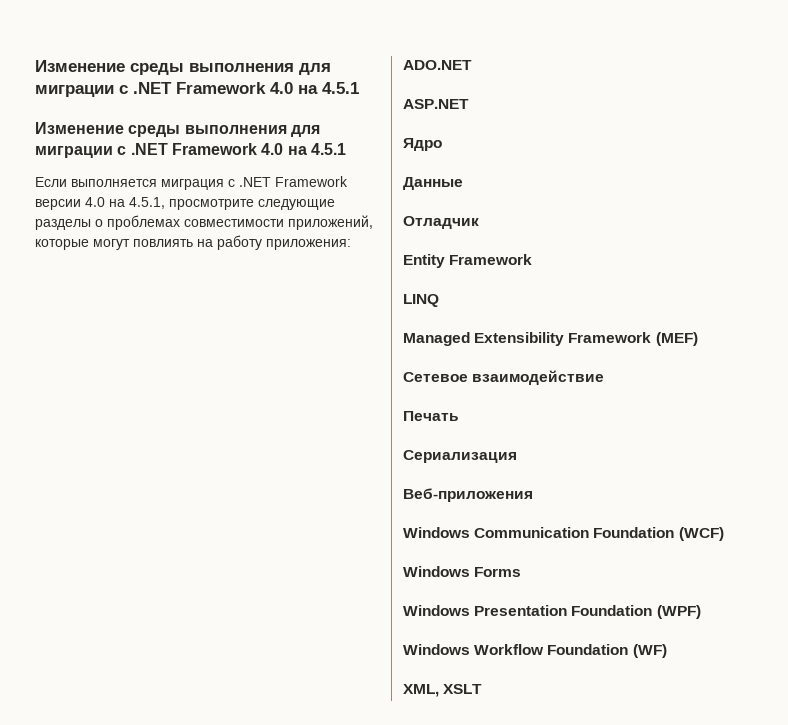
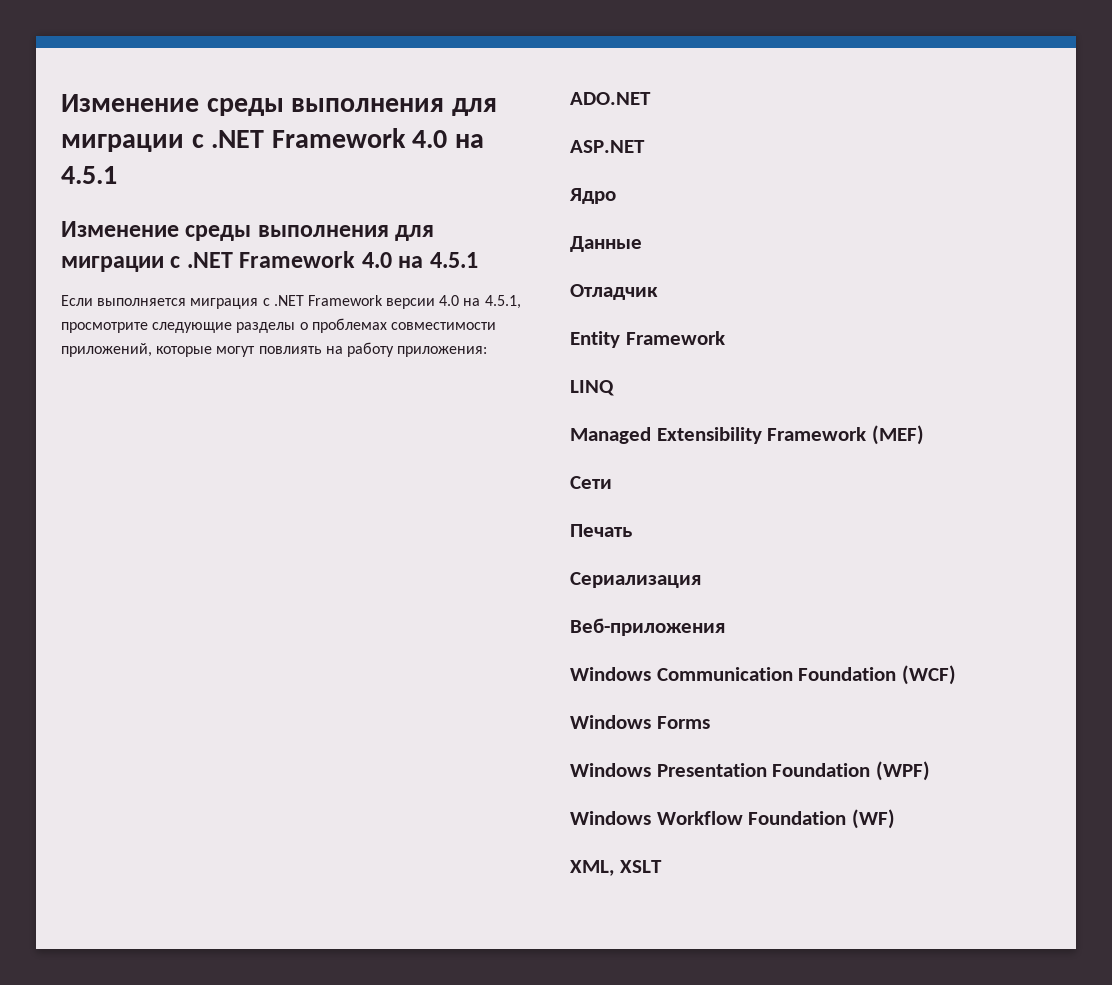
- Сетевое взаимодействие
+ Сети

